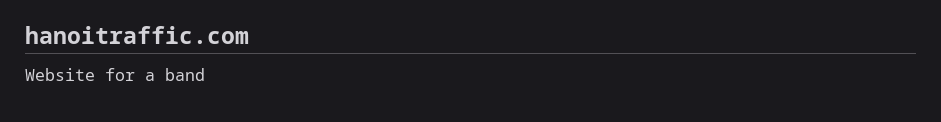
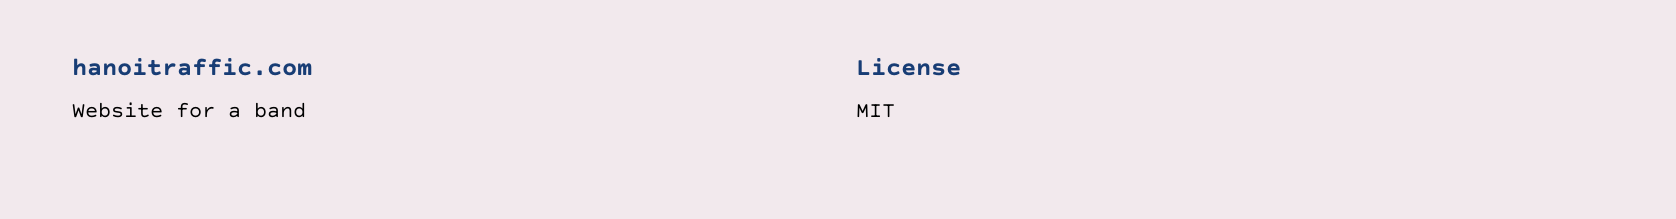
+ License
+ MIT

